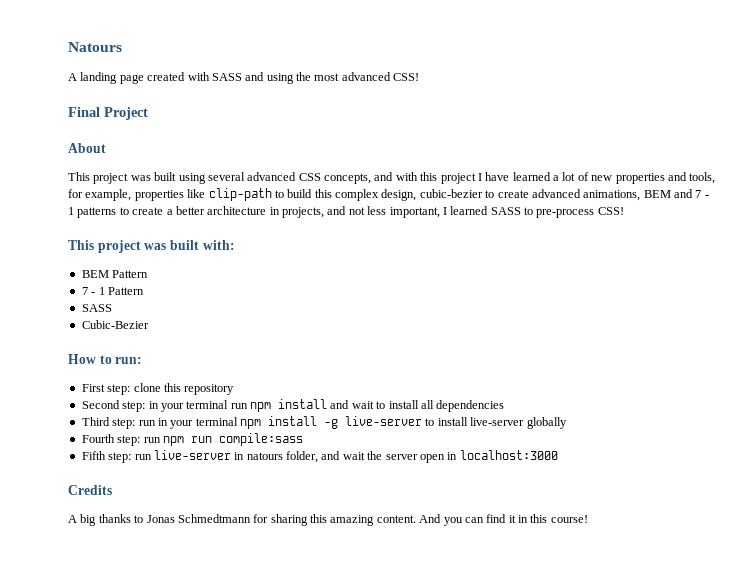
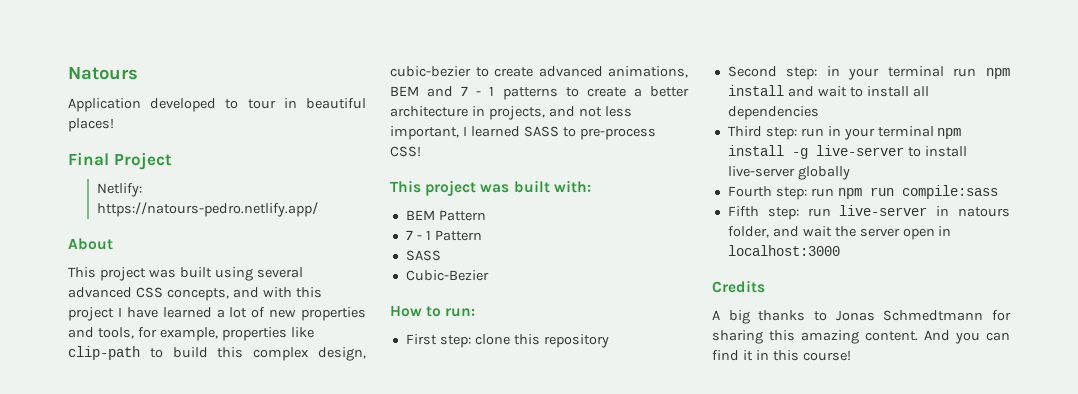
- A landing page created with SASS and using the most advanced CSS!
+ Application developed to tour in beautiful places!
+ Netlify: https://natours-pedro.netlify.app/

